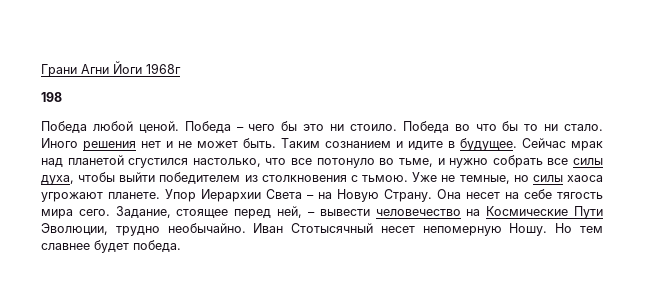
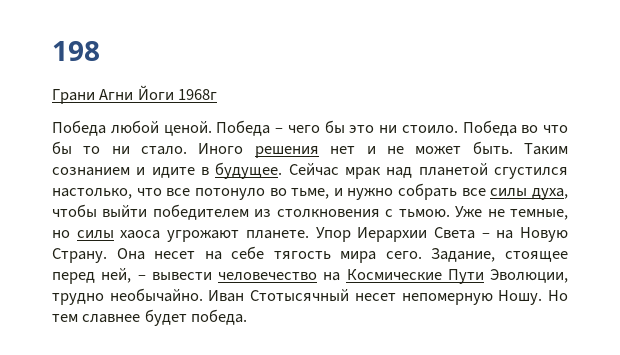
+ 198
- 198

